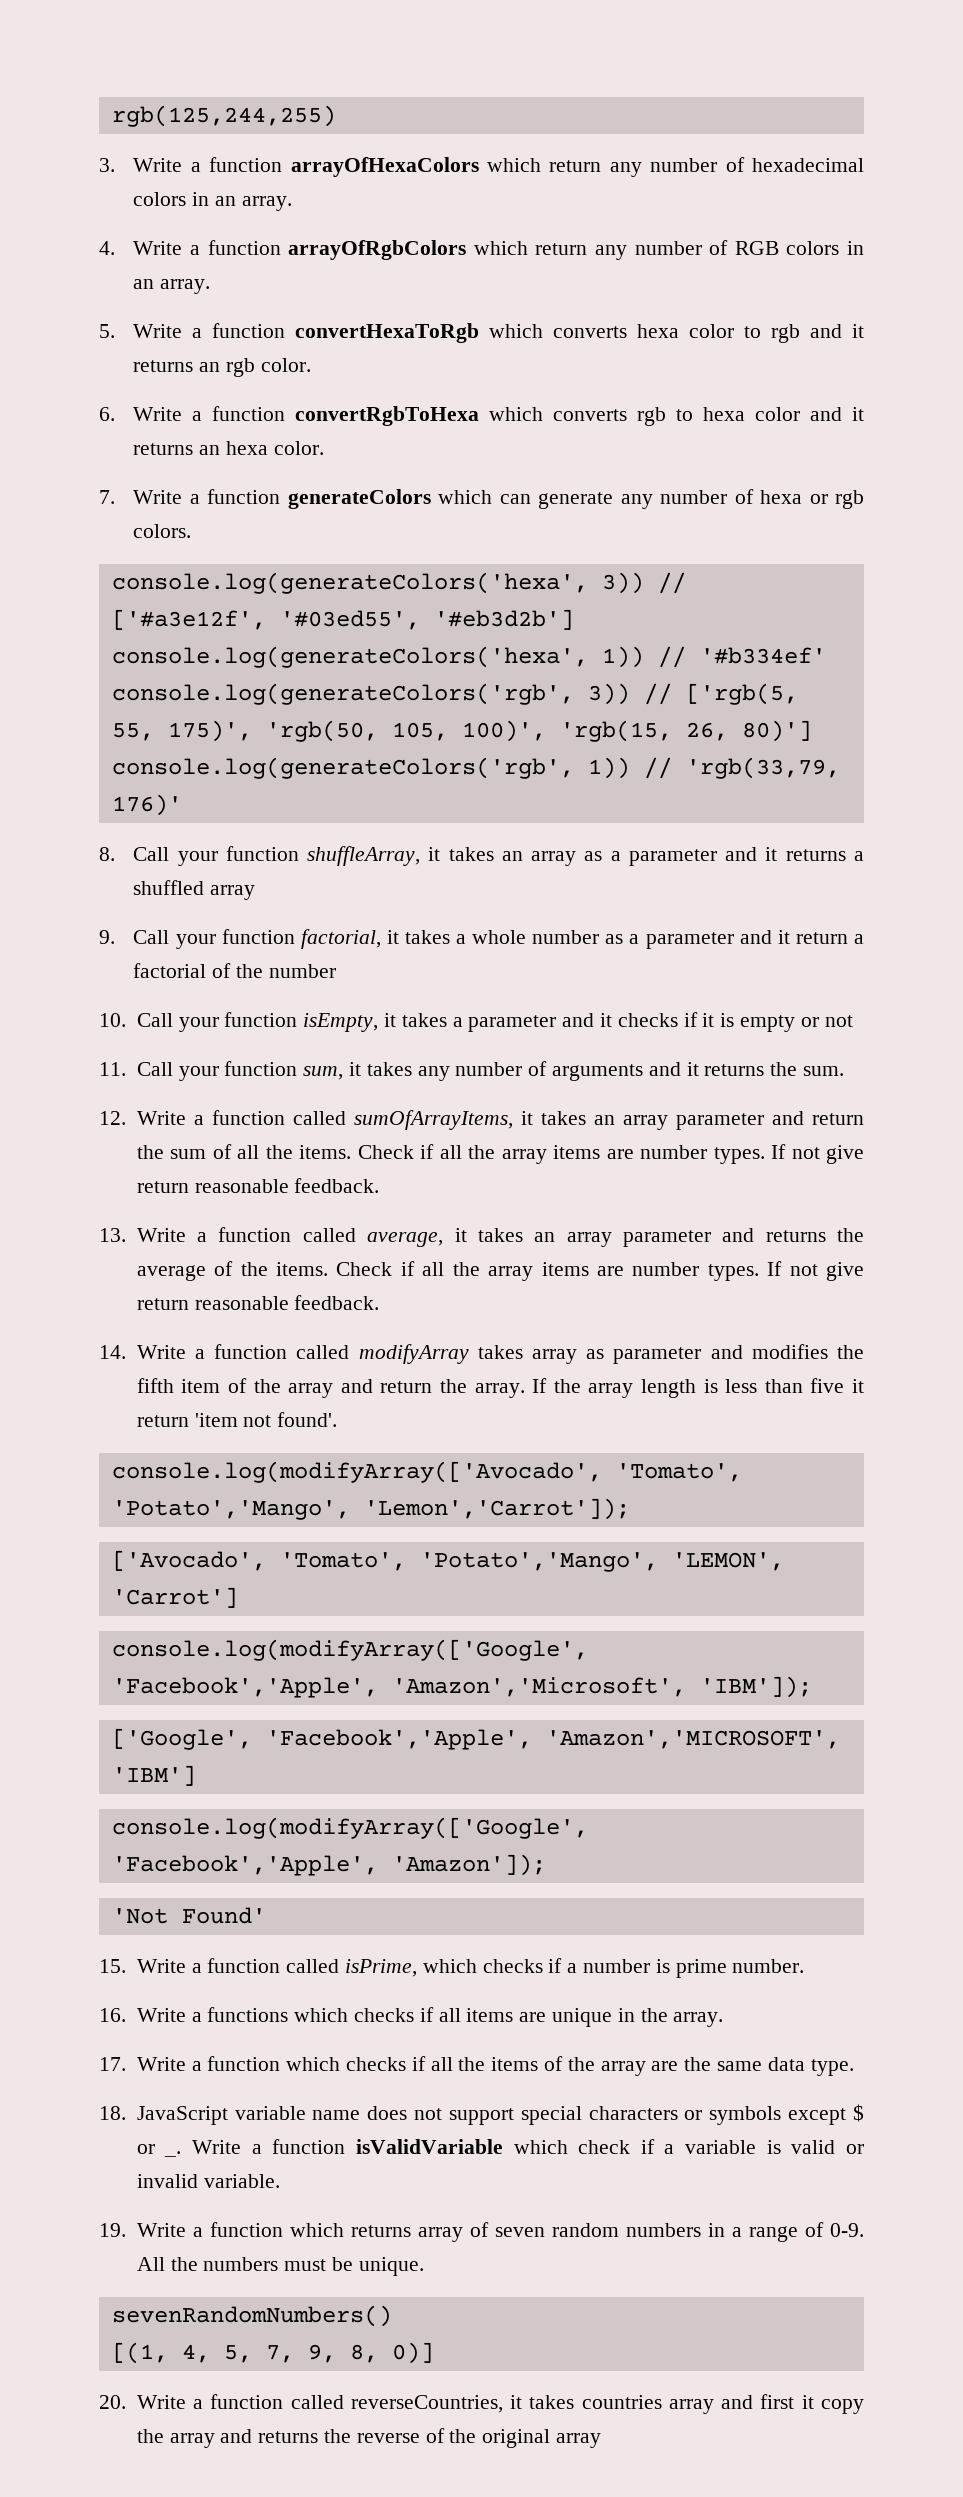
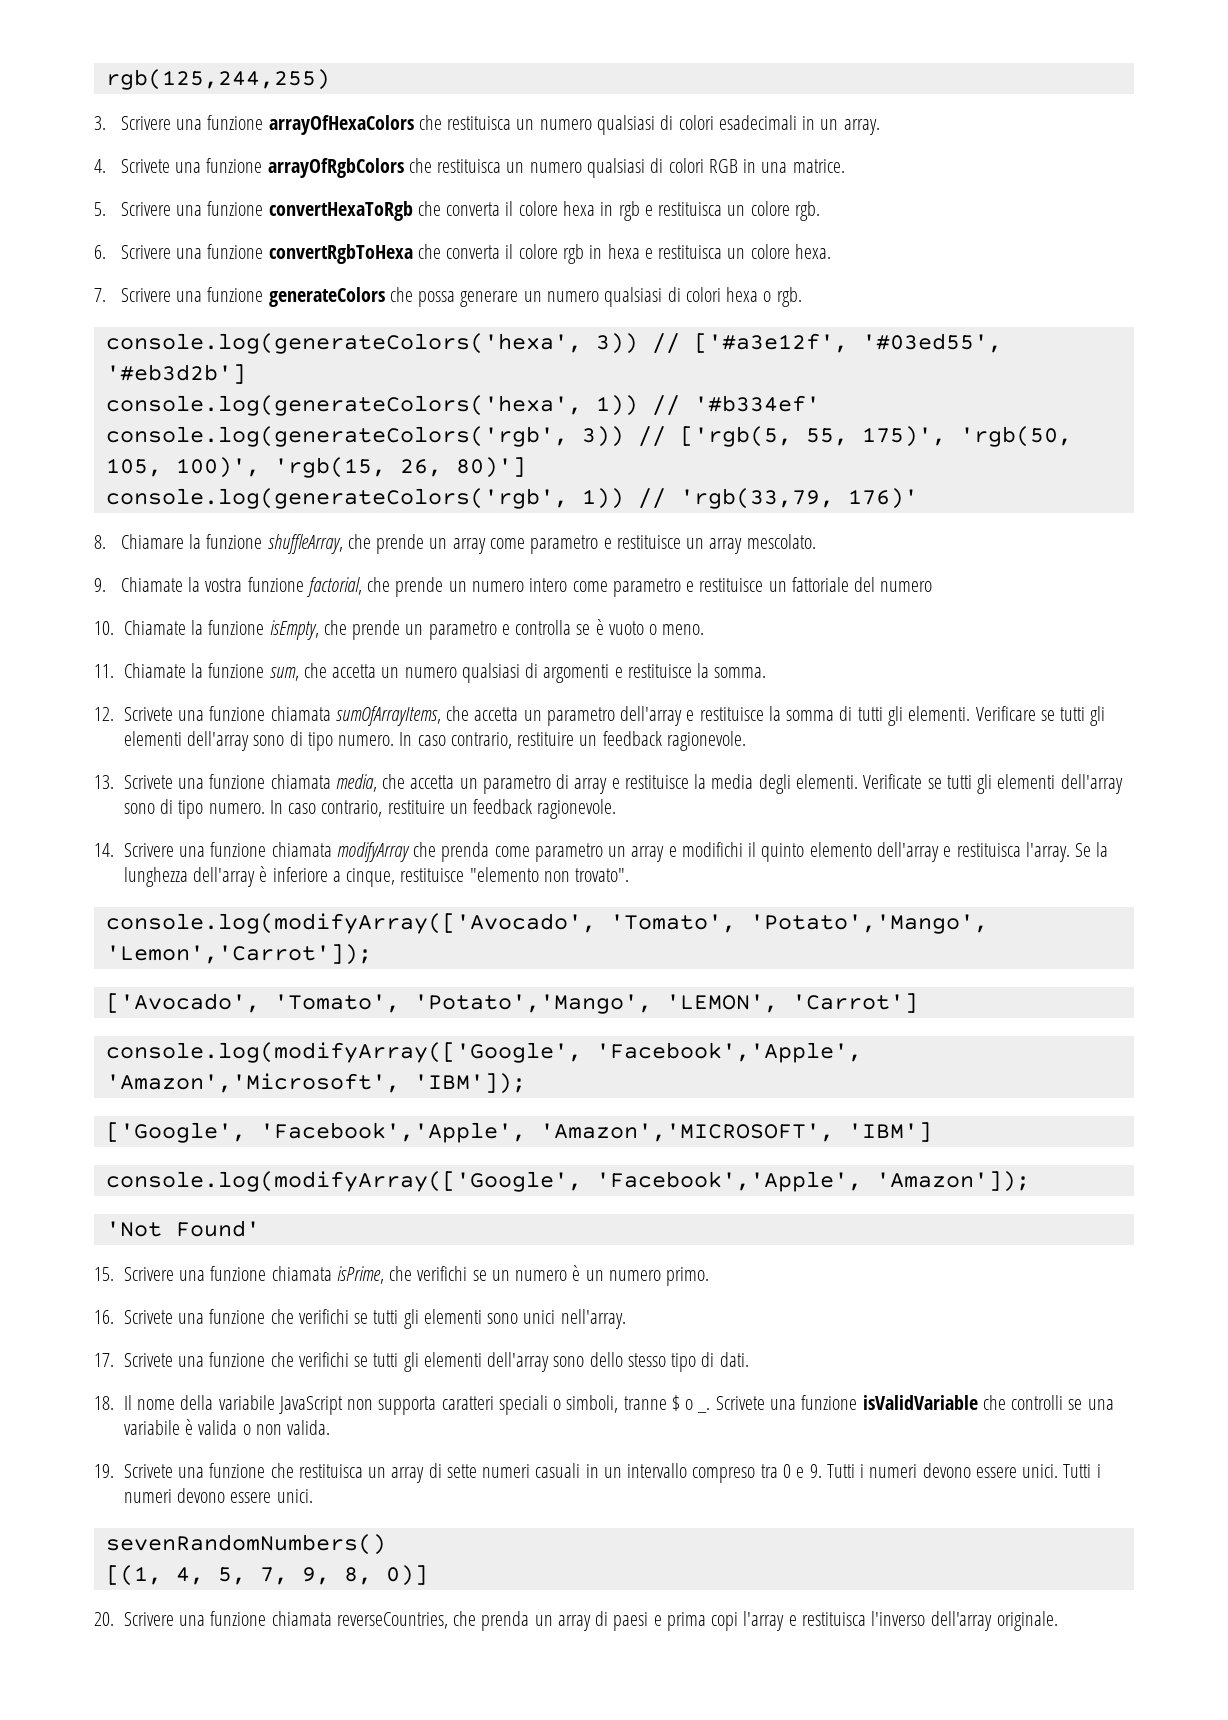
- 3. Write a function arrayOfHexaColors which return any number of hexadecimal colors in an array.
- 4. Write a function arrayOfRgbColors which return any number of RGB colors in an array.
- 5. Write a function convertHexaToRgb which converts hexa color to rgb and it returns an rgb color.
- 6. Write a function convertRgbToHexa which converts rgb to hexa color and it returns an hexa color.
- 7. Write a function generateColors which can generate any number of hexa or rgb colors.
+ 3. Scrivere una funzione arrayOfHexaColors che restituisca un numero qualsiasi di colori esadecimali in un array.
+ 4. Scrivete una funzione arrayOfRgbColors che restituisca un numero qualsiasi di colori RGB in una matrice.
+ 5. Scrivere una funzione convertHexaToRgb che converta il colore hexa in rgb e restituisca un colore rgb.
+ 6. Scrivere una funzione convertRgbToHexa che converta il colore rgb in hexa e restituisca un colore hexa.
+ 7. Scrivere una funzione generateColors che possa generare un numero qualsiasi di colori hexa o rgb.
- 8. Call your function shuffleArray, it takes an array as a parameter and it returns a shuffled array
- 9. Call your function factorial, it takes a whole number as a parameter and it return a factorial of the number
- 10. Call your function isEmpty, it takes a parameter and it checks if it is empty or not
- 11. Call your function sum, it takes any number of arguments and it returns the sum.
- 12. Write a function called sumOfArrayItems, it takes an array parameter and return the sum of all the items. Check if all the array items are number types. If not give return reasonable feedback.
- 13. Write a function called average, it takes an array parameter and returns the average of the items. Check if all the array items are number types. If not give return reasonable feedback.
- 14. Write a function called modifyArray takes array as parameter and modifies the fifth item of the array and return the array. If the array length is less than five it return 'item not found'.
+ 8. Chiamare la funzione shuffleArray, che prende un array come parametro e restituisce un array mescolato.
+ 9. Chiamate la vostra funzione factorial, che prende un numero intero come parametro e restituisce un fattoriale del numero
+ 10. Chiamate la funzione isEmpty, che prende un parametro e controlla se è vuoto o meno.
+ 11. Chiamate la funzione sum, che accetta un numero qualsiasi di argomenti e restituisce la somma.
+ 12. Scrivete una funzione chiamata sumOfArrayItems, che accetta un parametro dell'array e restituisce la somma di tutti gli elementi. Verificare se tutti gli elementi dell'array sono di tipo numero. In caso contrario, restituire un feedback ragionevole.
+ 13. Scrivete una funzione chiamata media, che accetta un parametro di array e restituisce la media degli elementi. Verificate se tutti gli elementi dell'array sono di tipo numero. In caso contrario, restituire un feedback ragionevole.
+ 14. Scrivere una funzione chiamata modifyArray che prenda come parametro un array e modifichi il quinto elemento dell'array e restituisca l'array. Se la lunghezza dell'array è inferiore a cinque, restituisce "elemento non trovato".
- 15. Write a function called isPrime, which checks if a number is prime number.
- 16. Write a functions which checks if all items are unique in the array.
- 17. Write a function which checks if all the items of the array are the same data type.
- 18. JavaScript variable name does not support special characters or symbols except $ or _. Write a function isValidVariable which check if a variable is valid or invalid variable.
- 19. Write a function which returns array of seven random numbers in a range of 0-9. All the numbers must be unique.
+ 15. Scrivere una funzione chiamata isPrime, che verifichi se un numero è un numero primo.
+ 16. Scrivete una funzione che verifichi se tutti gli elementi sono unici nell'array.
+ 17. Scrivete una funzione che verifichi se tutti gli elementi dell'array sono dello stesso tipo di dati.
+ 18. Il nome della variabile JavaScript non supporta caratteri speciali o simboli, tranne $ o _. Scrivete una funzione isValidVariable che controlli se una variabile è valida o non valida.
+ 19. Scrivete una funzione che restituisca un array di sette numeri casuali in un intervallo compreso tra 0 e 9. Tutti i numeri devono essere unici. Tutti i numeri devono essere unici.
- 20. Write a function called reverseCountries, it takes countries array and first it copy the array and returns the reverse of the original array
+ 20. Scrivere una funzione chiamata reverseCountries, che prenda un array di paesi e prima copi l'array e restituisca l'inverso dell'array originale.

